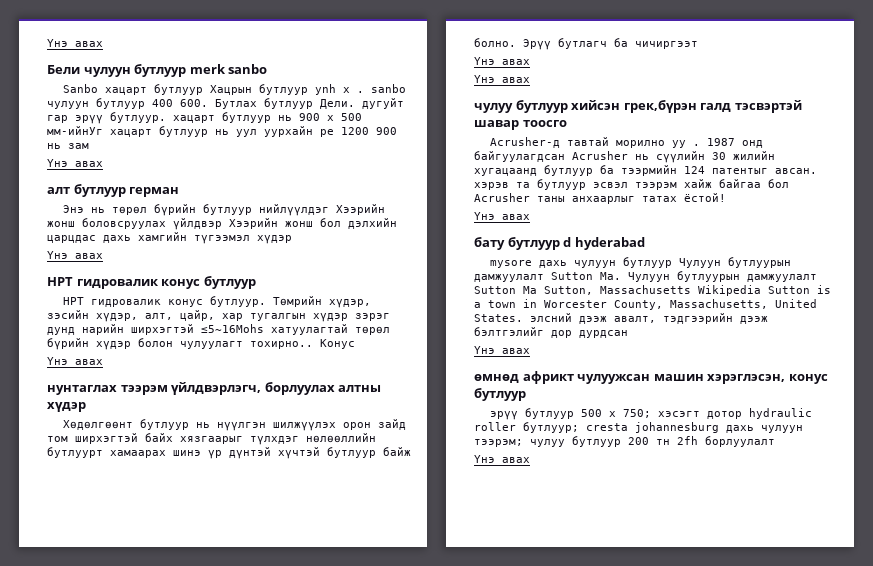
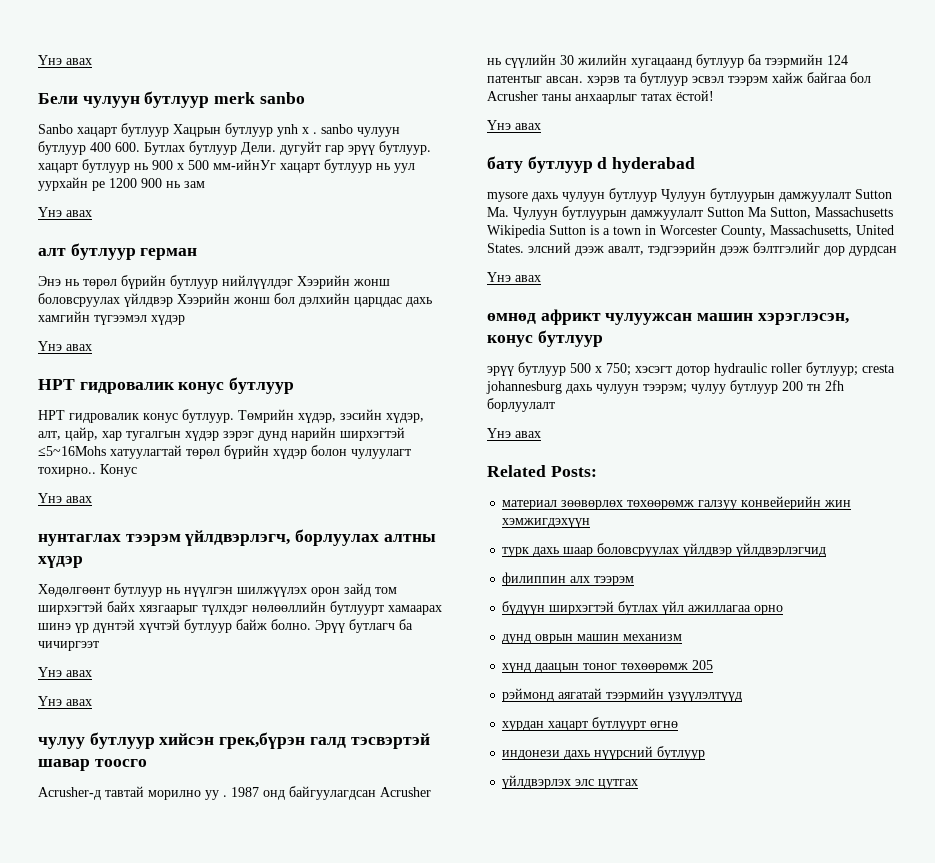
+ Related Posts:
+ материал зөөвөрлөх төхөөрөмж галзуу конвейерийн жин хэмжигдэхүүн
+ турк дахь шаар боловсруулах үйлдвэр үйлдвэрлэгчид
+ филиппин алх тээрэм
+ бүдүүн ширхэгтэй бутлах үйл ажиллагаа орно
+ дунд оврын машин механизм
+ хүнд даацын тоног төхөөрөмж 205
+ рэймонд аягатай тээрмийн үзүүлэлтүүд
+ хурдан хацарт бутлуурт өгнө
+ индонези дахь нүүрсний бутлуур
+ үйлдвэрлэх элс цутгах

